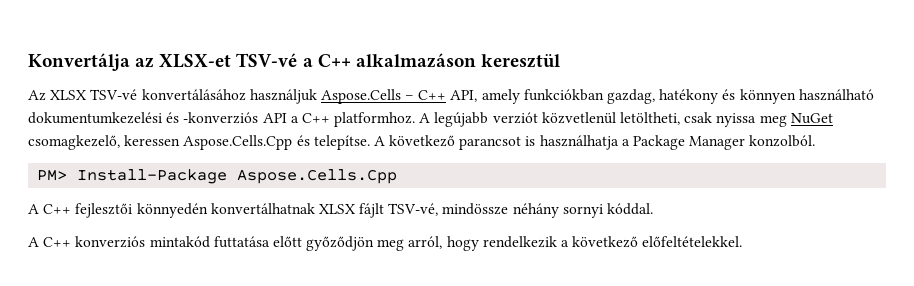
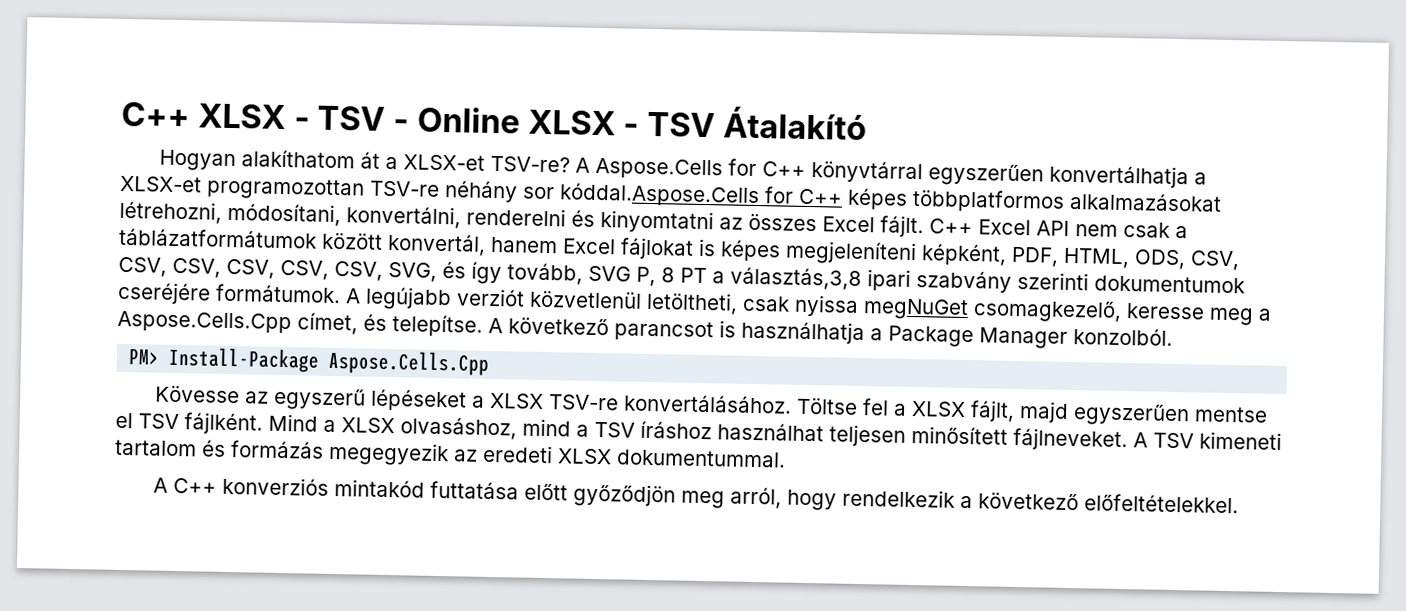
- Konvertálja az XLSX-et TSV-vé a C++ alkalmazáson keresztül
- Az XLSX TSV-vé konvertálásához használjuk Aspose.Cells – C++ API, amely funkciókban gazdag, hatékony és könnyen használható dokumentumkezelési és -konverziós API a C++ platformhoz.
+ C++ XLSX - TSV - Online XLSX - TSV Átalakító
+ Hogyan alakíthatom át a XLSX-et TSV-re? A Aspose.Cells for C++ könyvtárral egyszerűen konvertálhatja a XLSX-et programozottan TSV-re néhány sor kóddal.Aspose.Cells for C++ képes többplatformos alkalmazásokat létrehozni, módosítani, konvertálni, renderelni és kinyomtatni az összes Excel fájlt. C++ Excel API nem csak a táblázatformátumok között konvertál, hanem Excel fájlokat is képes megjeleníteni képként, PDF, HTML, ODS, CSV, CSV, CSV, CSV, CSV, CSV, SVG, és így tovább, SVG P, 8 PT a választás,3,8 ipari szabvány szerinti dokumentumok cseréjére formátumok.
- A legújabb verziót közvetlenül letöltheti, csak nyissa meg NuGet csomagkezelő, keressen Aspose.Cells.Cpp és telepítse.
+ A legújabb verziót közvetlenül letöltheti, csak nyissa megNuGet csomagkezelő, keresse meg a Aspose.Cells.Cpp címet, és telepítse.
- A C++ fejlesztői könnyedén konvertálhatnak XLSX fájlt TSV-vé, mindössze néhány sornyi kóddal.
+ Kövesse az egyszerű lépéseket a XLSX TSV-re konvertálásához. Töltse fel a XLSX fájlt, majd egyszerűen mentse el TSV fájlként. Mind a XLSX olvasáshoz, mind a TSV íráshoz használhat teljesen minősített fájlneveket. A TSV kimeneti tartalom és formázás megegyezik az eredeti XLSX dokumentummal.

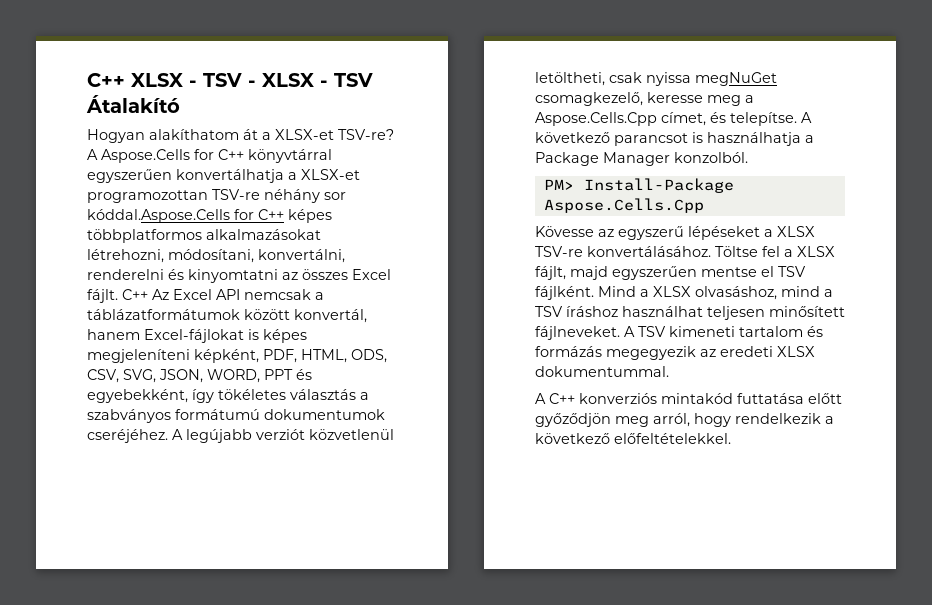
- C++ XLSX - TSV - Online XLSX - TSV Átalakító
+ C++ XLSX - TSV - XLSX - TSV Átalakító
- C++ Excel API nem csak a táblázatformátumok között konvertál, hanem Excel fájlokat is képes megjeleníteni képként, PDF, HTML, ODS, CSV, CSV, CSV, CSV, CSV, CSV, SVG, és így tovább, SVG P, 8 PT a választás,3,8 ipari szabvány szerinti dokumentumok cseréjére formátumok.
+ C++ Az Excel API nemcsak a táblázatformátumok között konvertál, hanem Excel-fájlokat is képes megjeleníteni képként, PDF, HTML, ODS, CSV, SVG, JSON, WORD, PPT és egyebekként, így tökéletes választás a szabványos formátumú dokumentumok cseréjéhez.

